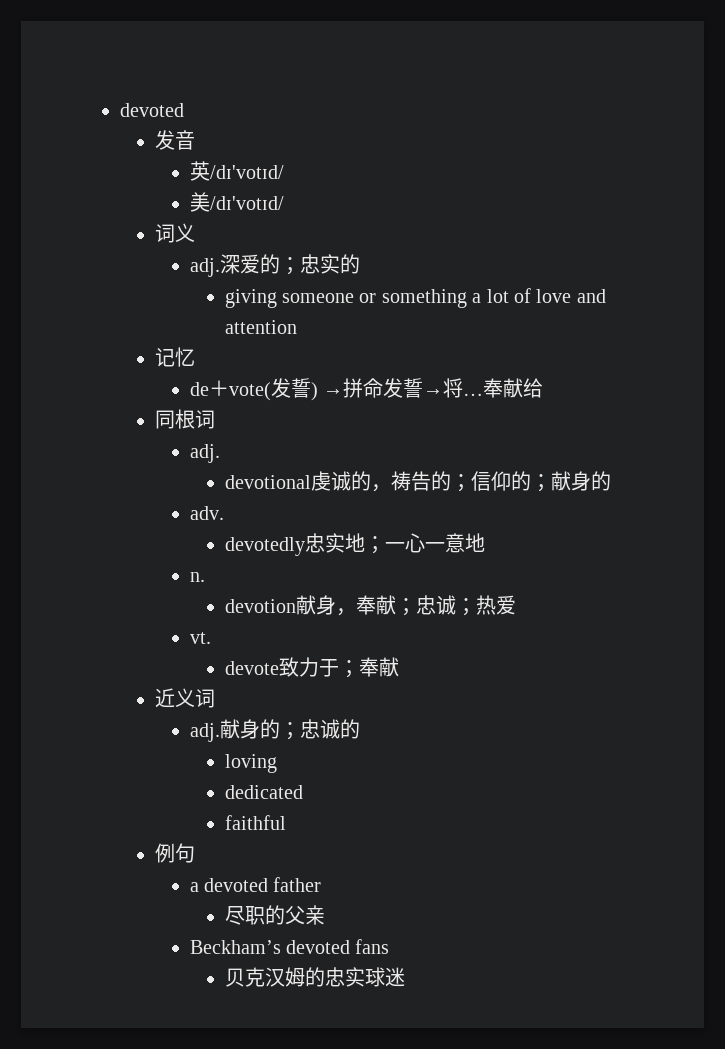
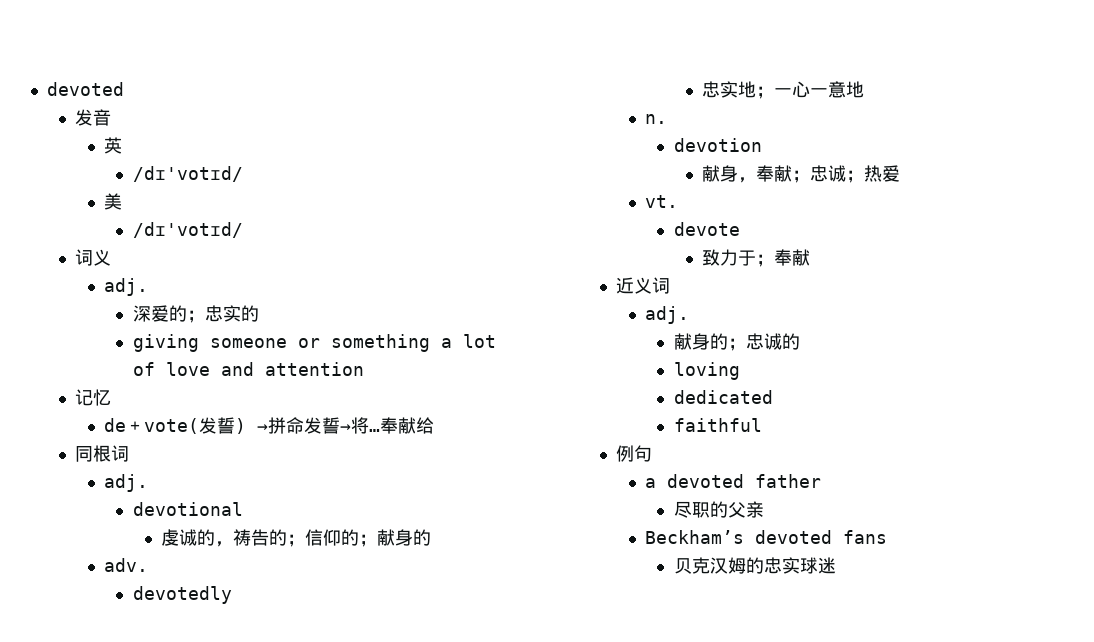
- 英/dɪ'votɪd/
+ 英
+ /dɪ'votɪd/
- 美/dɪ'votɪd/
+ 美
+ /dɪ'votɪd/
  词义
- adj.深爱的；忠实的
+ adj.
+ 深爱的；忠实的
- devotional虔诚的，祷告的；信仰的；献身的
+ devotional
+ 虔诚的，祷告的；信仰的；献身的
- devotedly忠实地；一心一意地
+ devotedly
+ 忠实地；一心一意地
- devotion献身，奉献；忠诚；热爱
+ devotion
+ 献身，奉献；忠诚；热爱
- devote致力于；奉献
+ devote
+ 致力于；奉献
  近义词
- adj.献身的；忠诚的
+ adj.
+ 献身的；忠诚的

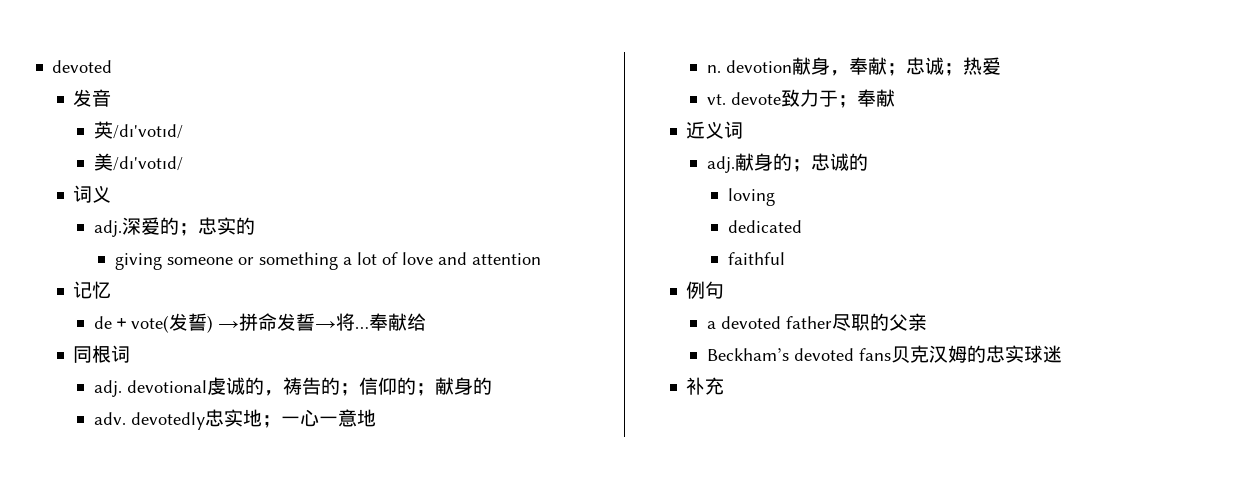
- 英
- /dɪ'votɪd/
+ 英/dɪ'votɪd/
- 美
- /dɪ'votɪd/
+ 美/dɪ'votɪd/
  词义
- adj.
- 深爱的；忠实的
+ adj.深爱的；忠实的
  同根词
- adj.
- devotional
- 虔诚的，祷告的；信仰的；献身的
+ adj. devotional虔诚的，祷告的；信仰的；献身的
- adv.
- devotedly
- 忠实地；一心一意地
+ adv. devotedly忠实地；一心一意地
- n.
- devotion
- 献身，奉献；忠诚；热爱
+ n. devotion献身，奉献；忠诚；热爱
- vt.
- devote
- 致力于；奉献
+ vt. devote致力于；奉献
  近义词
- adj.
- 献身的；忠诚的
+ adj.献身的；忠诚的
- a devoted father
- 尽职的父亲
+ a devoted father尽职的父亲
- Beckham’s devoted fans
- 贝克汉姆的忠实球迷
+ Beckham’s devoted fans贝克汉姆的忠实球迷
+ 补充

